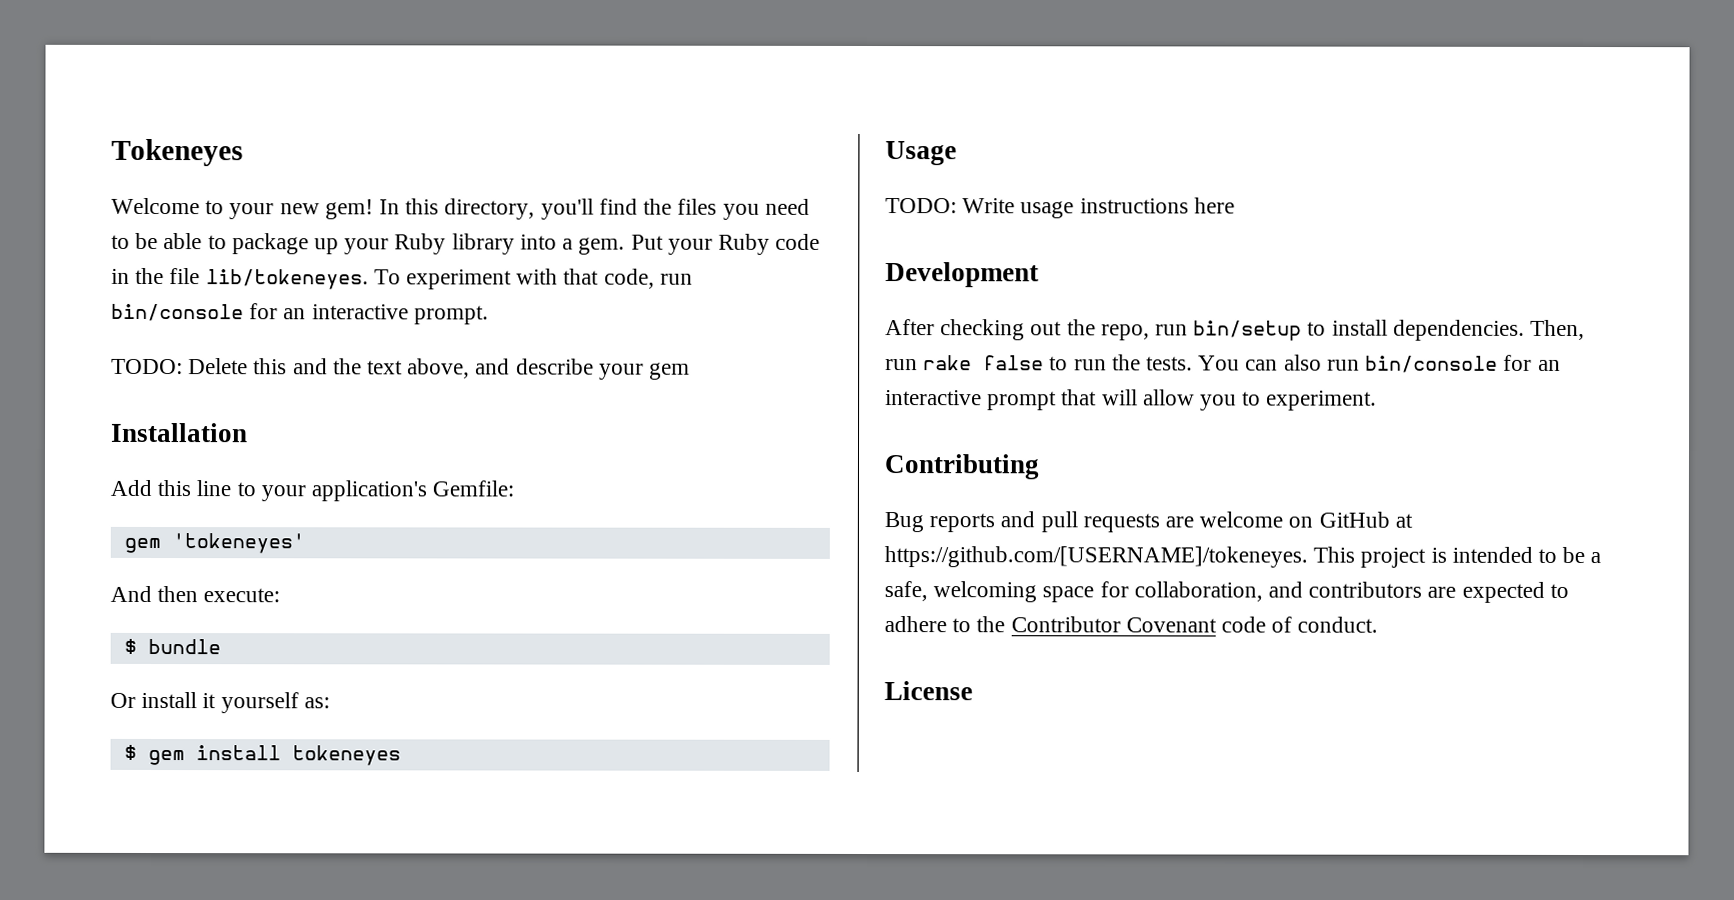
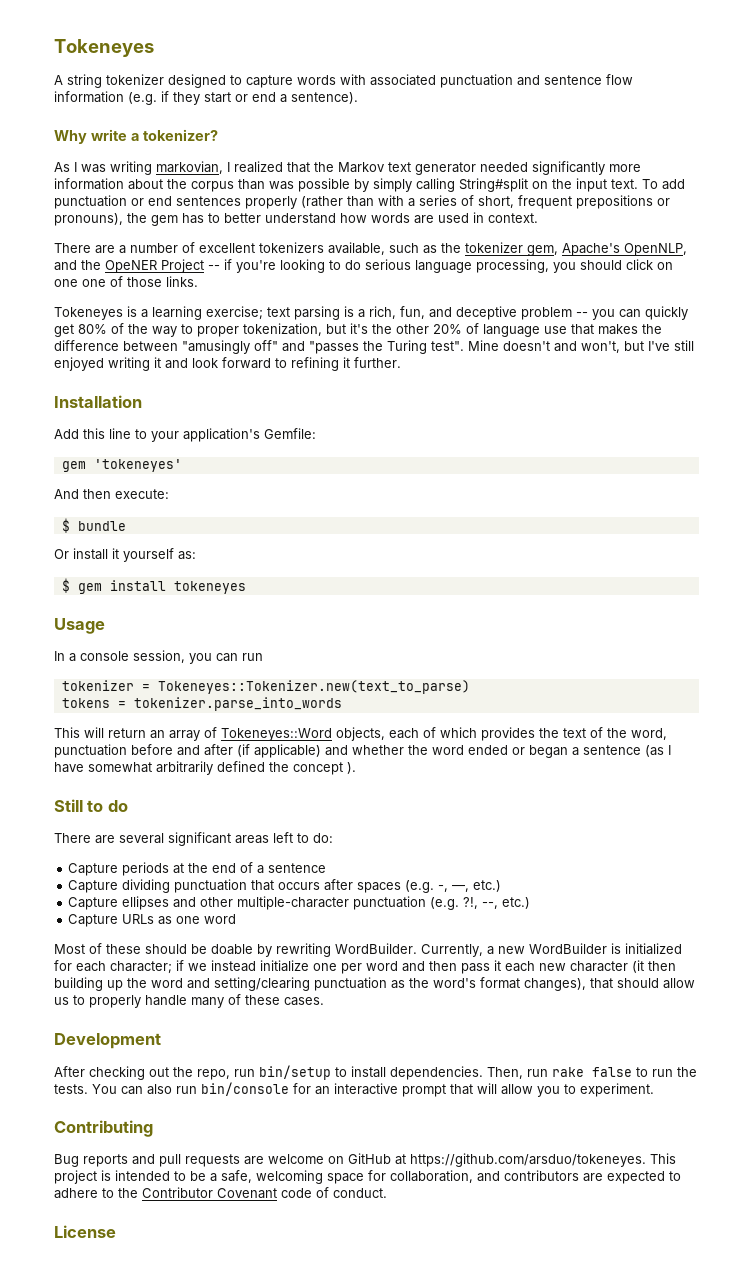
- Welcome to your new gem! In this directory, you'll find the files you need to be able to package up your Ruby library into a gem. Put your Ruby code in the file lib/tokeneyes. To experiment with that code, run bin/console for an interactive prompt.
- TODO: Delete this and the text above, and describe your gem
+ A string tokenizer designed to capture words with associated punctuation and sentence flow information (e.g. if they start or end a sentence).
+ Why write a tokenizer?
+ As I was writing markovian, I realized that the Markov text generator needed significantly more information about the corpus than was possible by simply calling String#split on the input text. To add punctuation or end sentences properly (rather than with a series of short, frequent prepositions or pronouns), the gem has to better understand how words are used in context.
+ There are a number of excellent tokenizers available, such as the tokenizer gem, Apache's OpenNLP, and the OpeNER Project -- if you're looking to do serious language processing, you should click on one one of those links.
+ Tokeneyes is a learning exercise; text parsing is a rich, fun, and deceptive problem -- you can quickly get 80% of the way to proper tokenization, but it's the other 20% of language use that makes the difference between "amusingly off" and "passes the Turing test". Mine doesn't and won't, but I've still enjoyed writing it and look forward to refining it further.
- TODO: Write usage instructions here
+ In a console session, you can run
+ tokenizer = Tokeneyes::Tokenizer.new(text_to_parse)
+ tokens = tokenizer.parse_into_words
+ This will return an array of Tokeneyes::Word objects, each of which provides the text of the word, punctuation before and after (if applicable) and whether the word ended or began a sentence (as I have somewhat arbitrarily defined the concept ).
+ Still to do
+ There are several significant areas left to do:
+ Capture periods at the end of a sentence
+ Capture dividing punctuation that occurs after spaces (e.g. -, —, etc.)
+ Capture ellipses and other multiple-character punctuation (e.g. ?!, --, etc.)
+ Capture URLs as one word
+ Most of these should be doable by rewriting WordBuilder. Currently, a new WordBuilder is initialized for each character; if we instead initialize one per word and then pass it each new character (it then building up the word and setting/clearing punctuation as the word's format changes), that should allow us to properly handle many of these cases.
- Bug reports and pull requests are welcome on GitHub at https://github.com/[USERNAME]/tokeneyes. This project is intended to be a safe, welcoming space for collaboration, and contributors are expected to adhere to the Contributor Covenant code of conduct.
+ Bug reports and pull requests are welcome on GitHub at https://github.com/arsduo/tokeneyes. This project is intended to be a safe, welcoming space for collaboration, and contributors are expected to adhere to the Contributor Covenant code of conduct.

